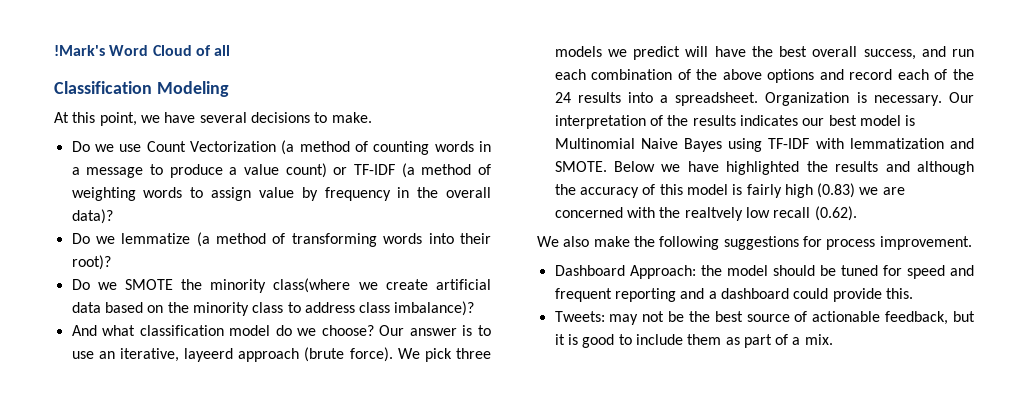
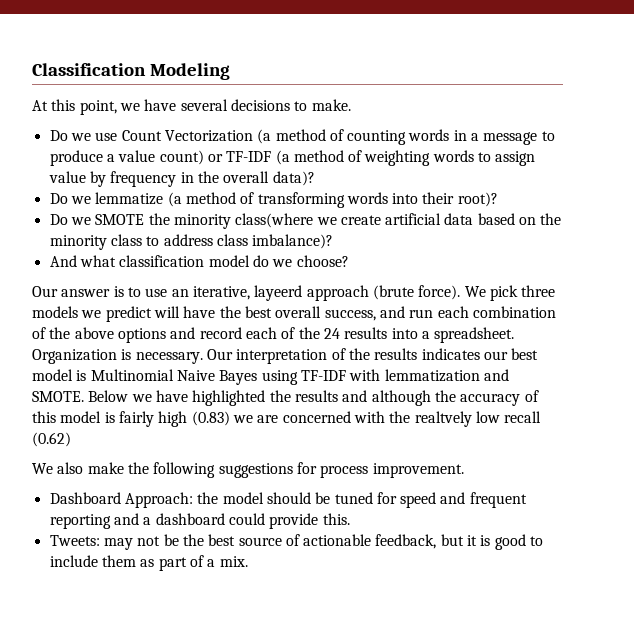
- !Mark's Word Cloud of all
- And what classification model do we choose? Our answer is to use an iterative, layeerd approach (brute force).
+ And what classification model do we choose?
+ Our answer is to use an iterative, layeerd approach (brute force).
- Below we have highlighted the results and although the accuracy of this model is fairly high (0.83) we are concerned with the realtvely low recall (0.62).
+ Below we have highlighted the results and although the accuracy of this model is fairly high (0.83) we are concerned with the realtvely low recall (0.62)

